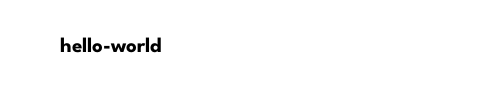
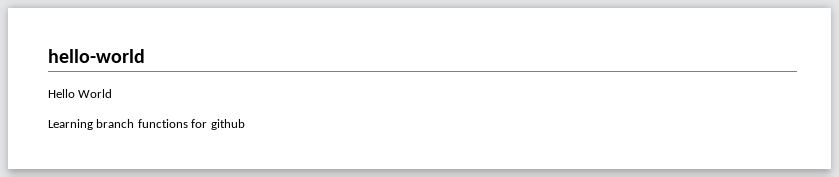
+ Hello World
+ Learning branch functions for github

